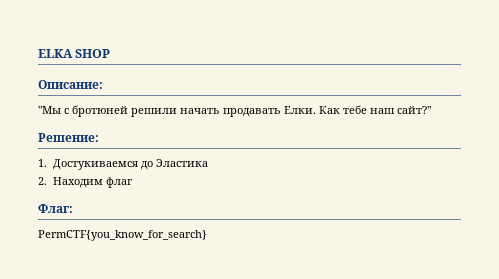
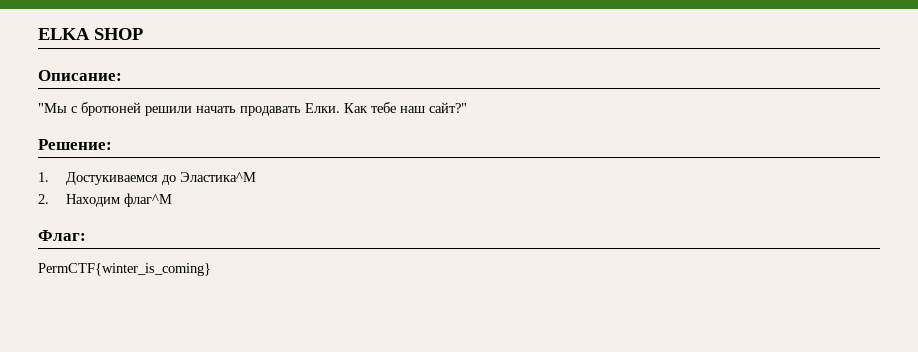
- 1. Достукиваемся до Эластика
+ 1. Достукиваемся до Эластика^M
- 2. Находим флаг
+ 2. Находим флаг^M
- PermCTF{you_know_for_search}
+ PermCTF{winter_is_coming}

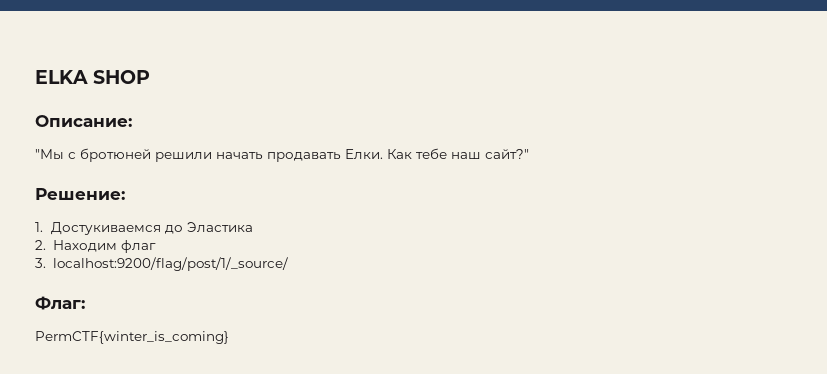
- 1. Достукиваемся до Эластика^M
+ 1. Достукиваемся до Эластика
- 2. Находим флаг^M
+ 2. Находим флаг
+ 3. localhost:9200/flag/post/1/_source/

